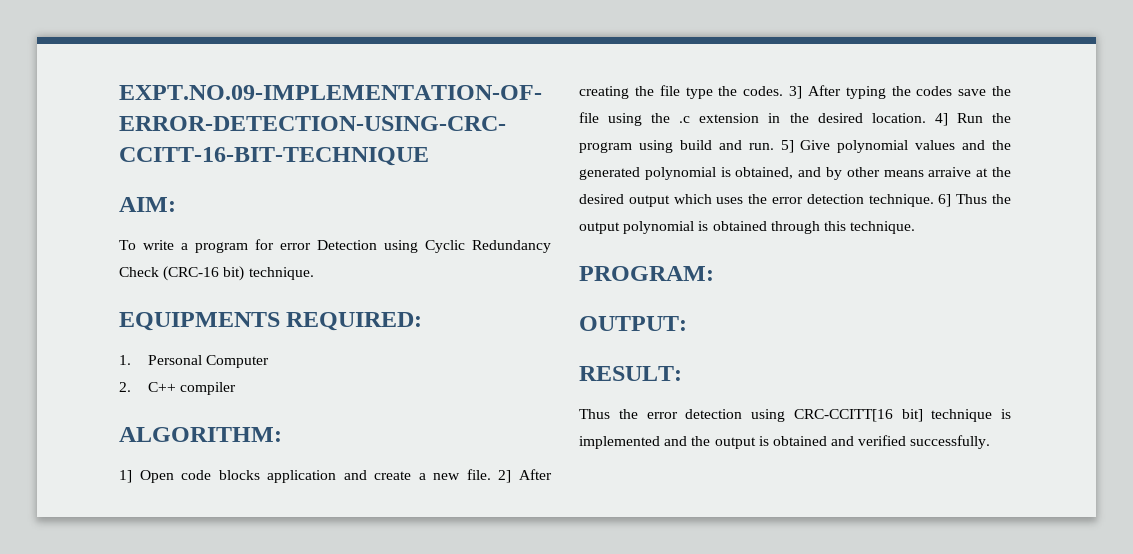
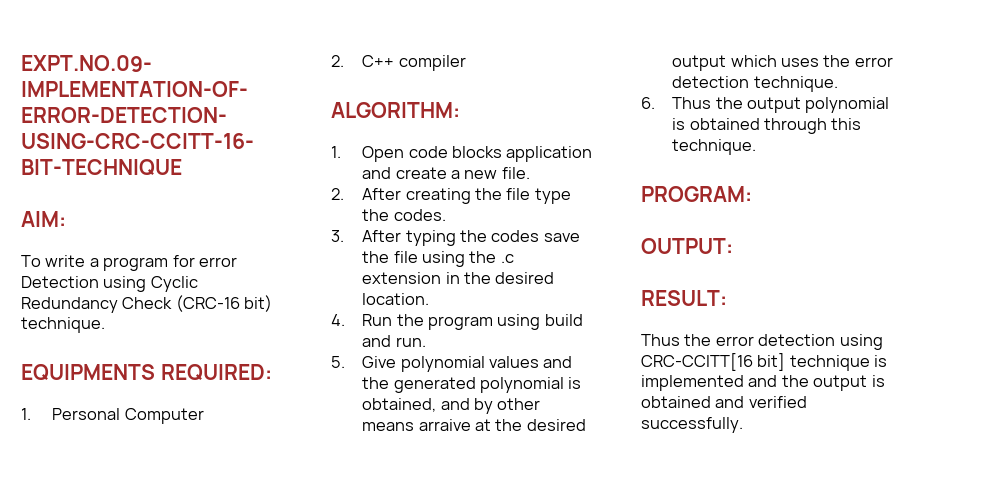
- 1] Open code blocks application and create a new file. 2] After creating the file type the codes. 3] After typing the codes save the file using the .c extension in the desired location. 4] Run the program using build and run. 5] Give polynomial values and the generated polynomial is obtained, and by other means arraive at the desired output which uses the error detection technique. 6] Thus the output polynomial is obtained through this technique.
+ 1. Open code blocks application and create a new file.
+ 2. After creating the file type the codes.
+ 3. After typing the codes save the file using the .c extension in the desired location.
+ 4. Run the program using build and run.
+ 5. Give polynomial values and the generated polynomial is obtained, and by other means arraive at the desired output which uses the error detection technique.
+ 6. Thus the output polynomial is obtained through this technique.

